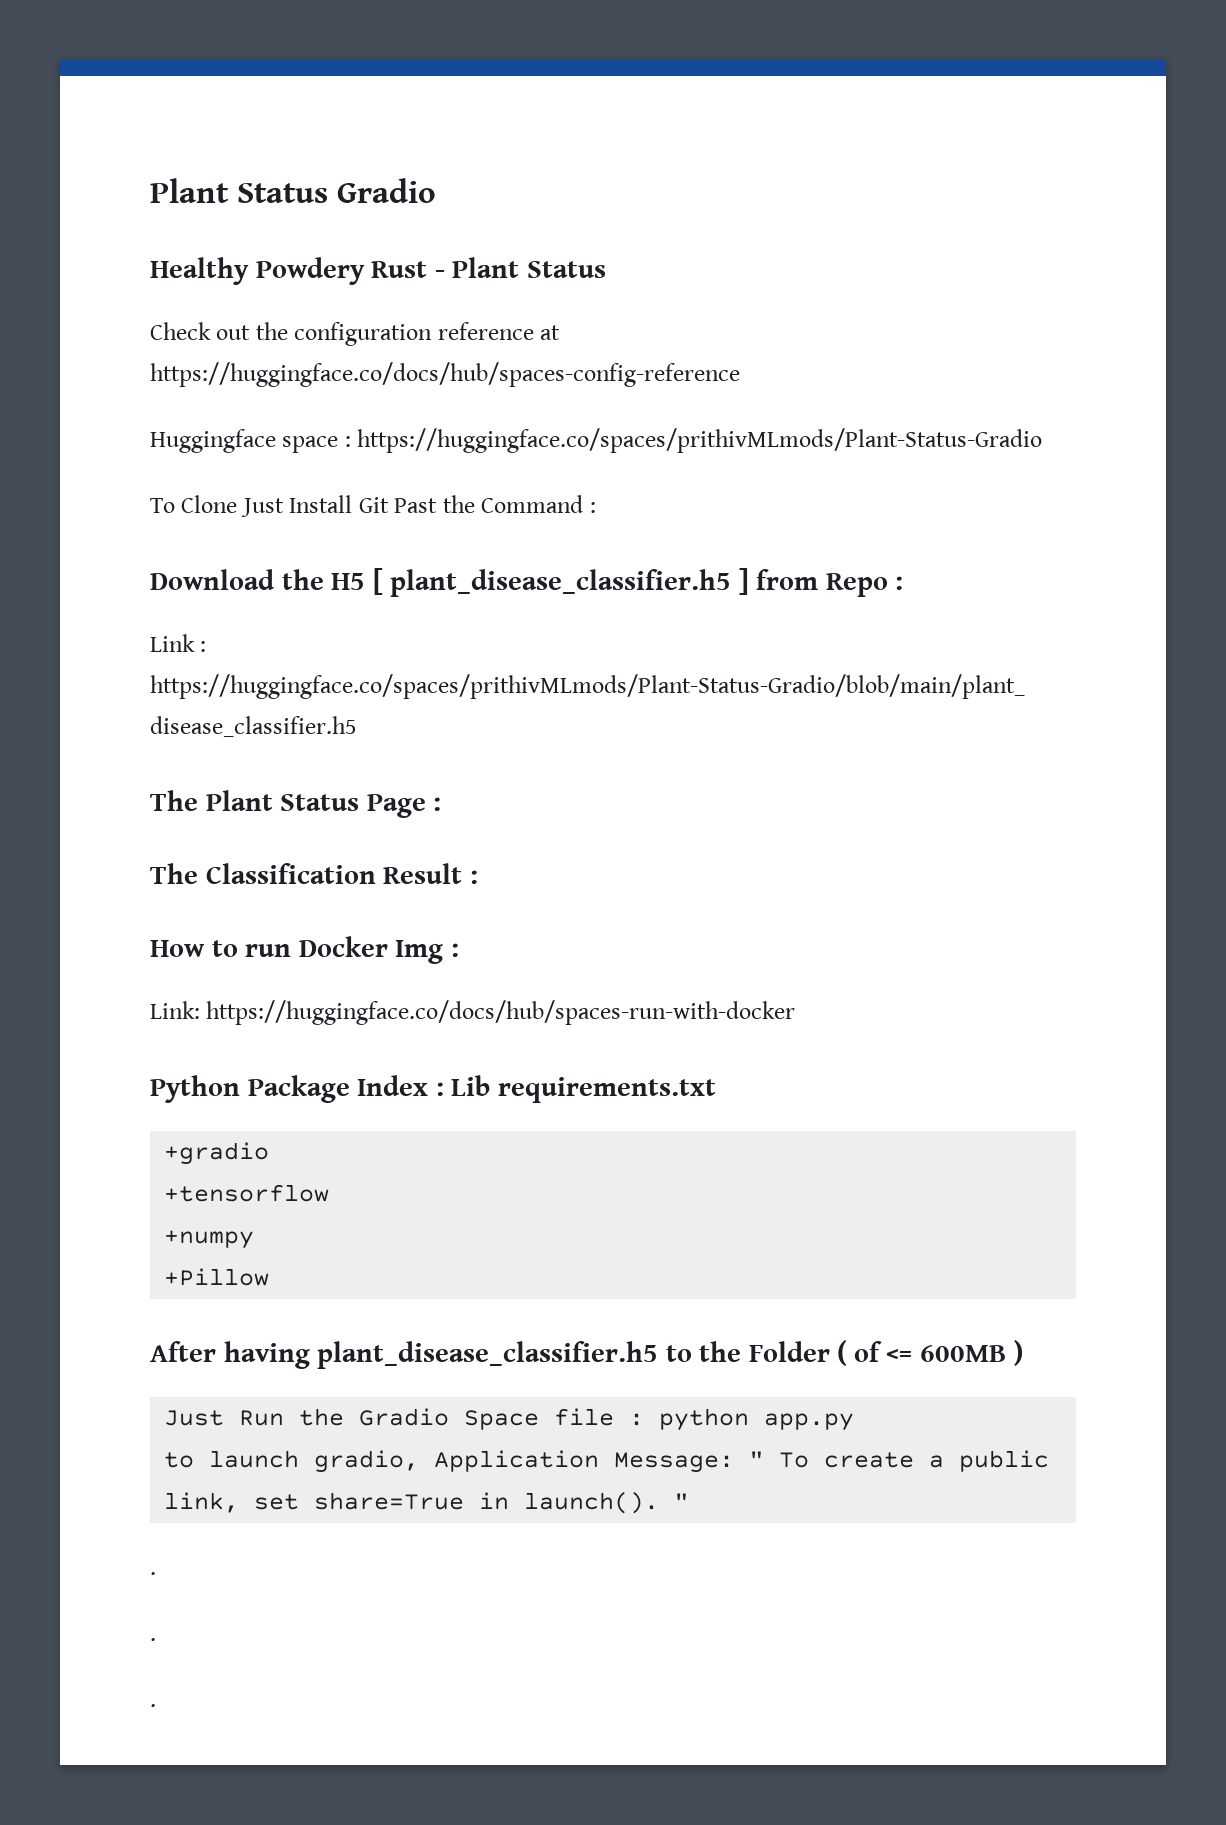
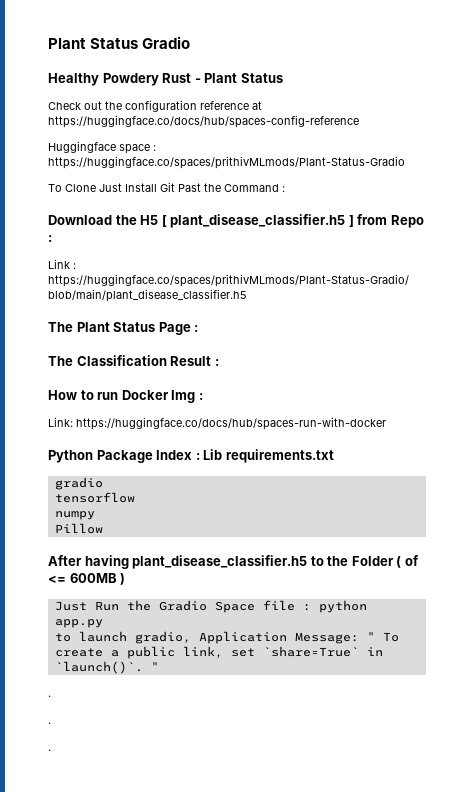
- +gradio
- +tensorflow
- +numpy
- +Pillow
+ gradio
+ tensorflow
+ numpy
+ Pillow
- to launch gradio, Application Message: " To create a public link, set share=True in launch().
+ to launch gradio, Application Message: " To create a public link, set `share=True` in `launch()`.

